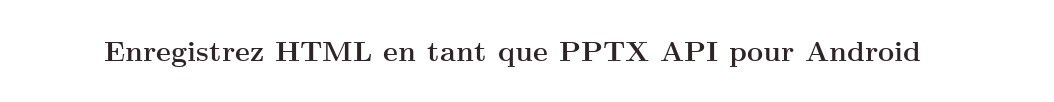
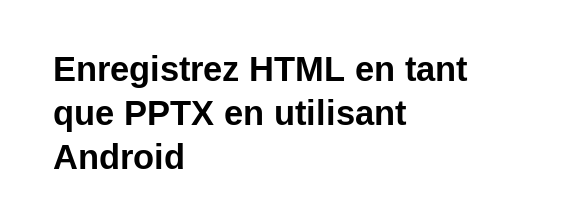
- Enregistrez HTML en tant que PPTX API pour Android
+ Enregistrez HTML en tant que PPTX en utilisant Android

